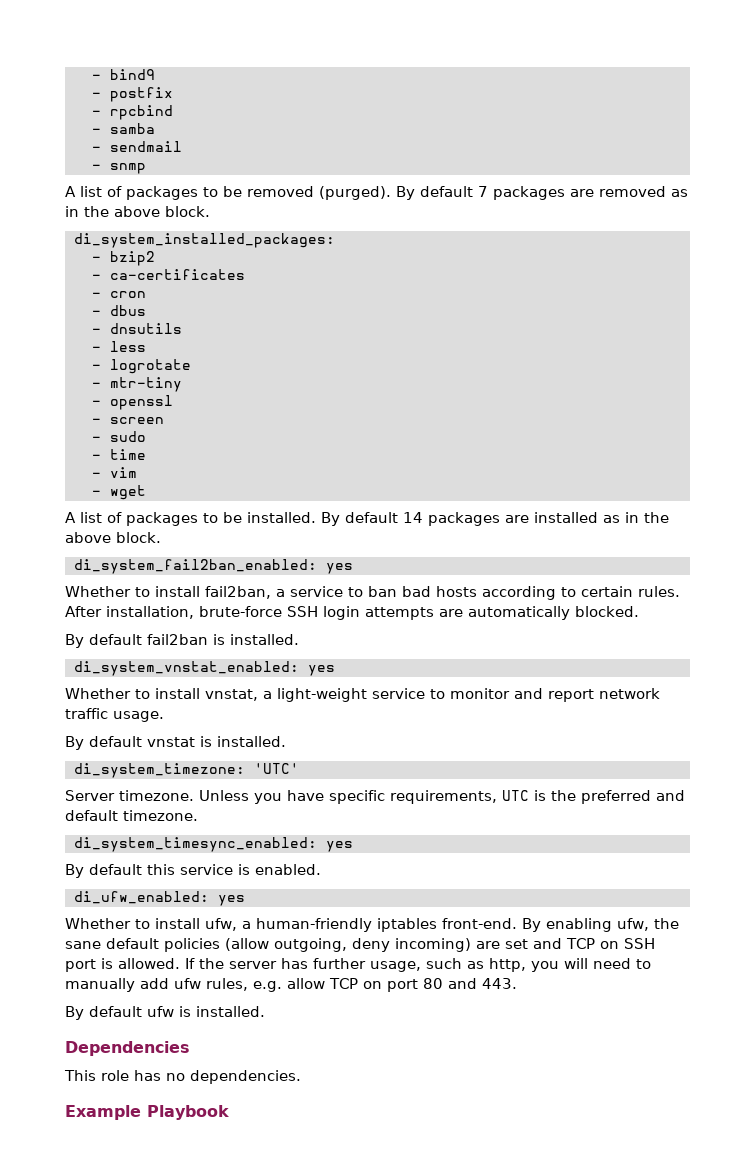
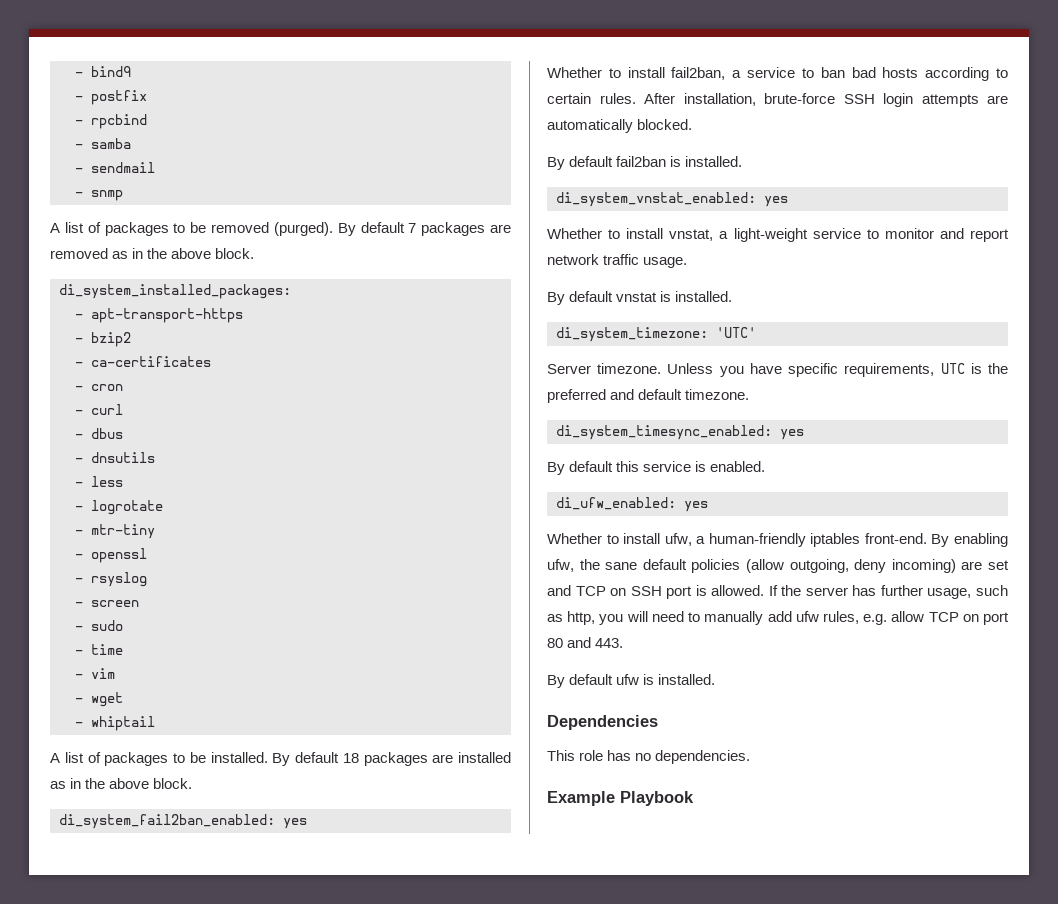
+ - apt-transport-https
+ - curl
+ - rsyslog
+ - whiptail
- By default 14 packages are installed as in the above block.
+ By default 18 packages are installed as in the above block.

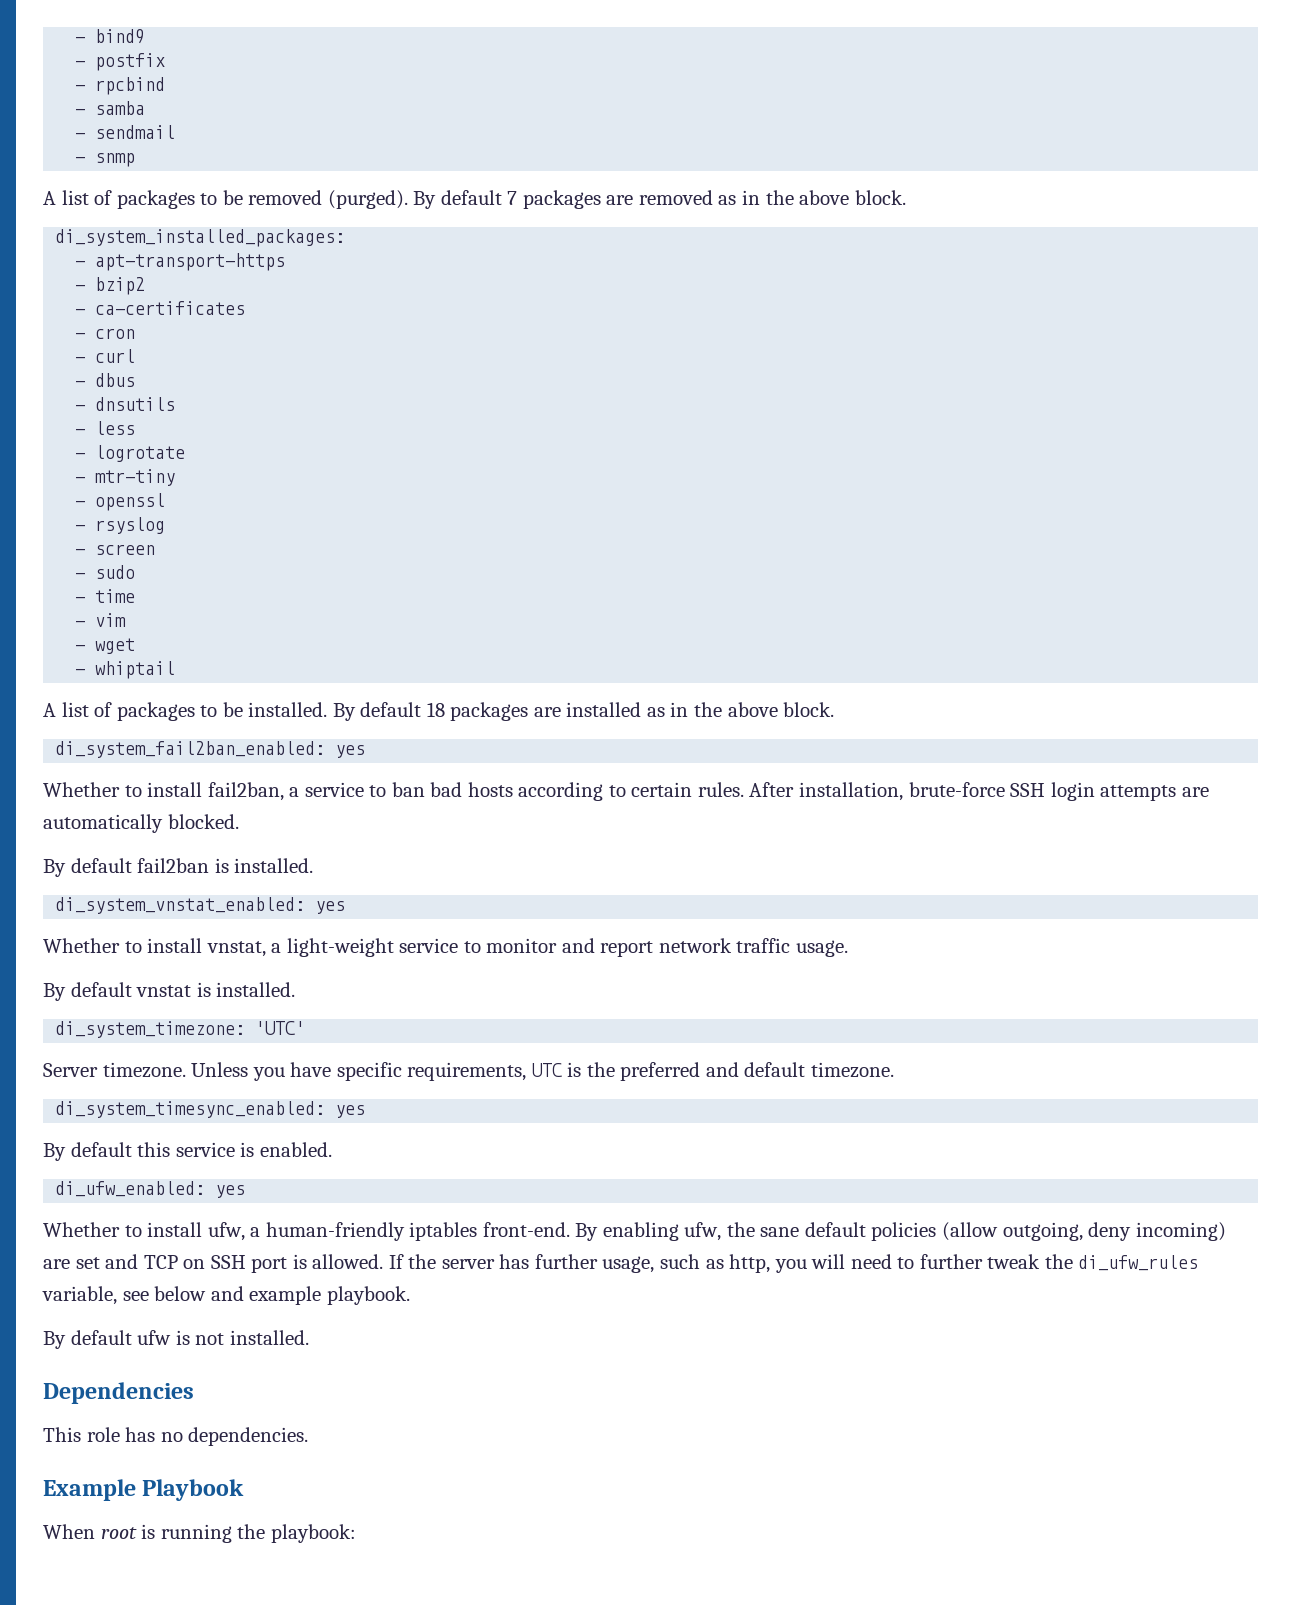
- If the server has further usage, such as http, you will need to manually add ufw rules, e.g. allow TCP on port 80 and 443.
+ If the server has further usage, such as http, you will need to further tweak the di_ufw_rules variable, see below and example playbook.
- By default ufw is installed.
+ By default ufw is not installed.
+ When root is running the playbook:

